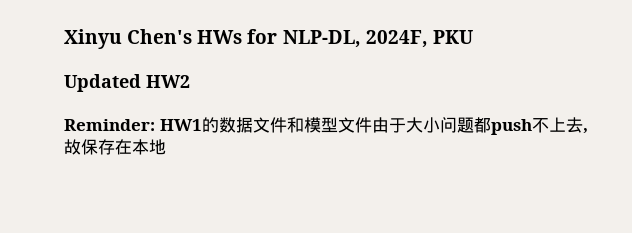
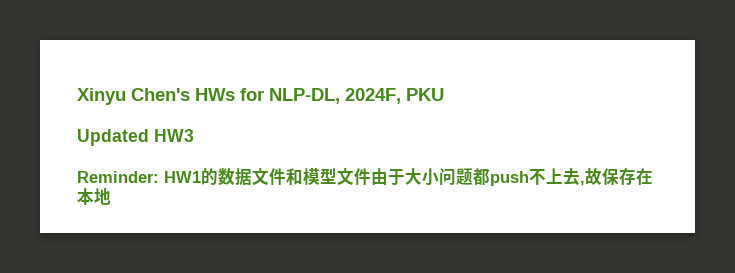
- Updated HW2
+ Updated HW3

